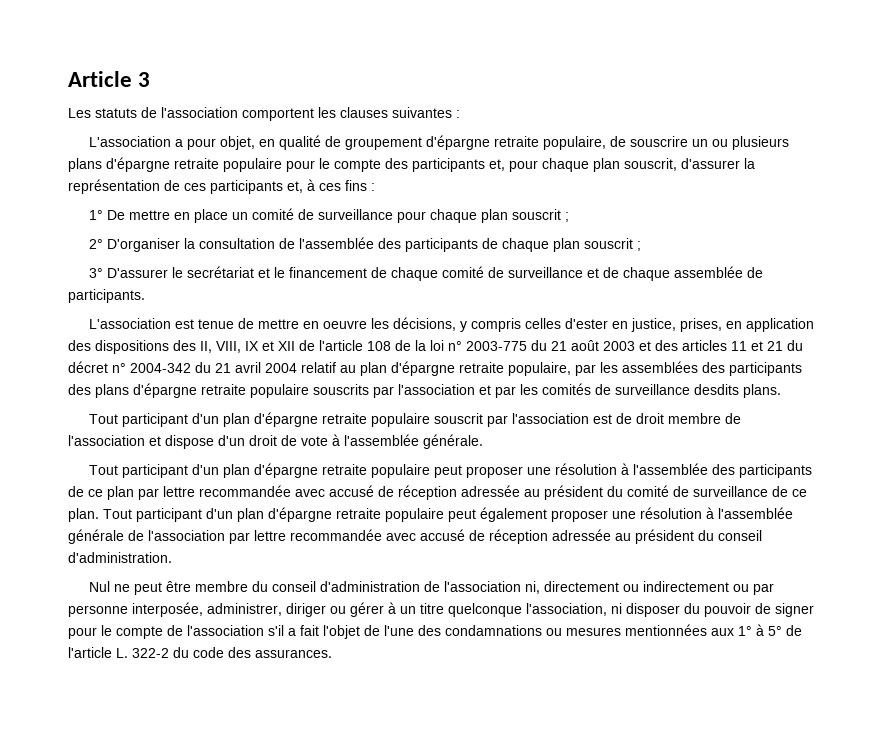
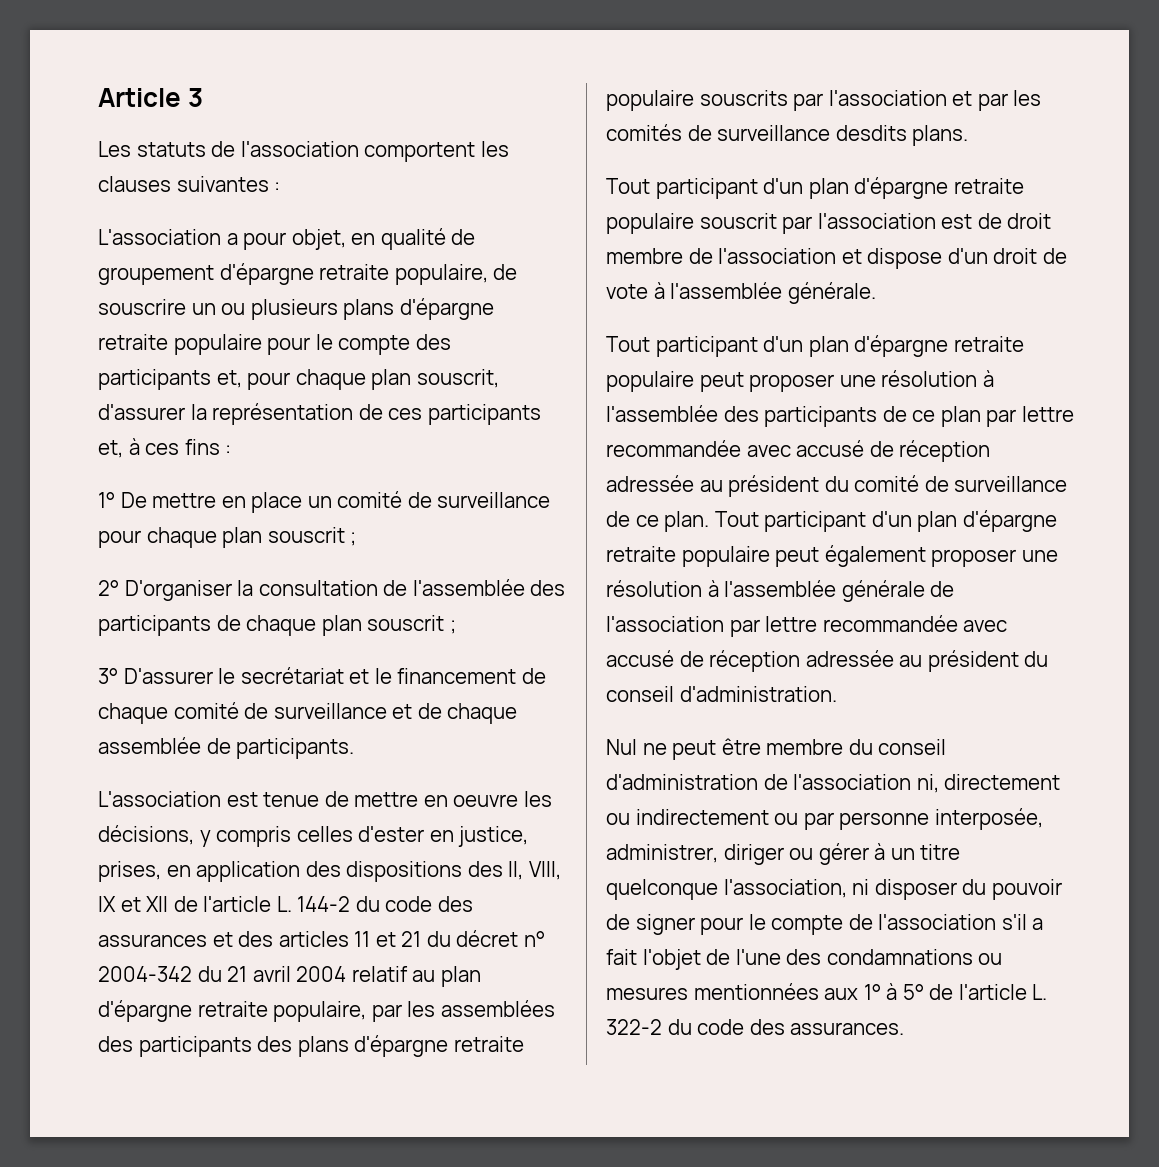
- L'association est tenue de mettre en oeuvre les décisions, y compris celles d'ester en justice, prises, en application des dispositions des II, VIII, IX et XII de l'article 108 de la loi n° 2003-775 du 21 août 2003 et des articles 11 et 21 du décret n° 2004-342 du 21 avril 2004 relatif au plan d'épargne retraite populaire, par les assemblées des participants des plans d'épargne retraite populaire souscrits par l'association et par les comités de surveillance desdits plans.
+ L'association est tenue de mettre en oeuvre les décisions, y compris celles d'ester en justice, prises, en application des dispositions des II, VIII, IX et XII de l'article L. 144-2 du code des assurances et des articles 11 et 21 du décret n° 2004-342 du 21 avril 2004 relatif au plan d'épargne retraite populaire, par les assemblées des participants des plans d'épargne retraite populaire souscrits par l'association et par les comités de surveillance desdits plans.

